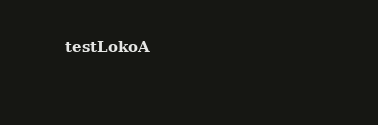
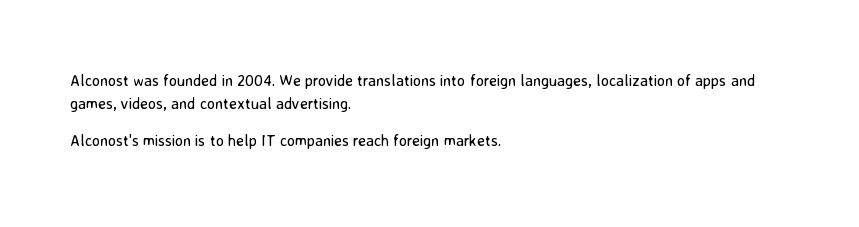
- testLokoA
+ Alconost was founded in 2004. We provide translations into foreign languages, localization of apps and games, videos, and contextual advertising.
+ Alconost's mission is to help IT companies reach foreign markets.

